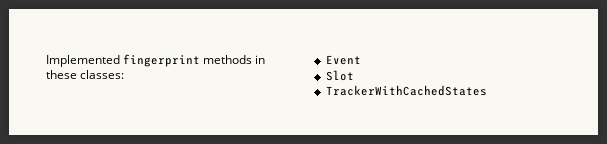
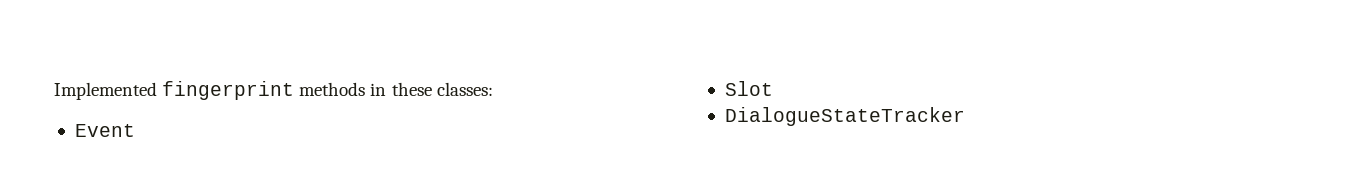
- TrackerWithCachedStates
+ DialogueStateTracker

